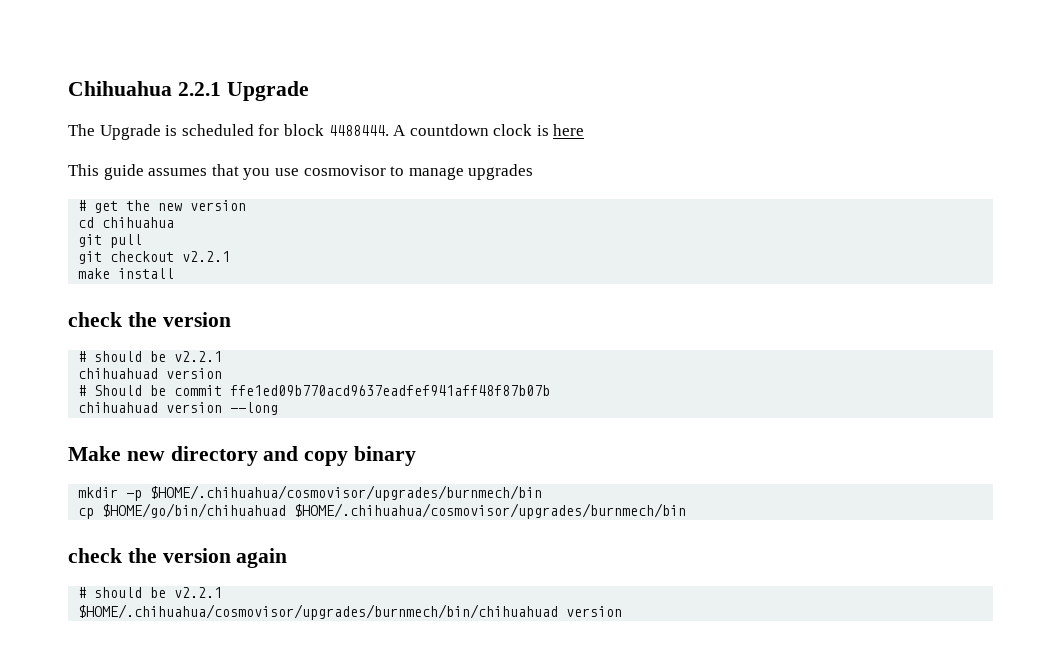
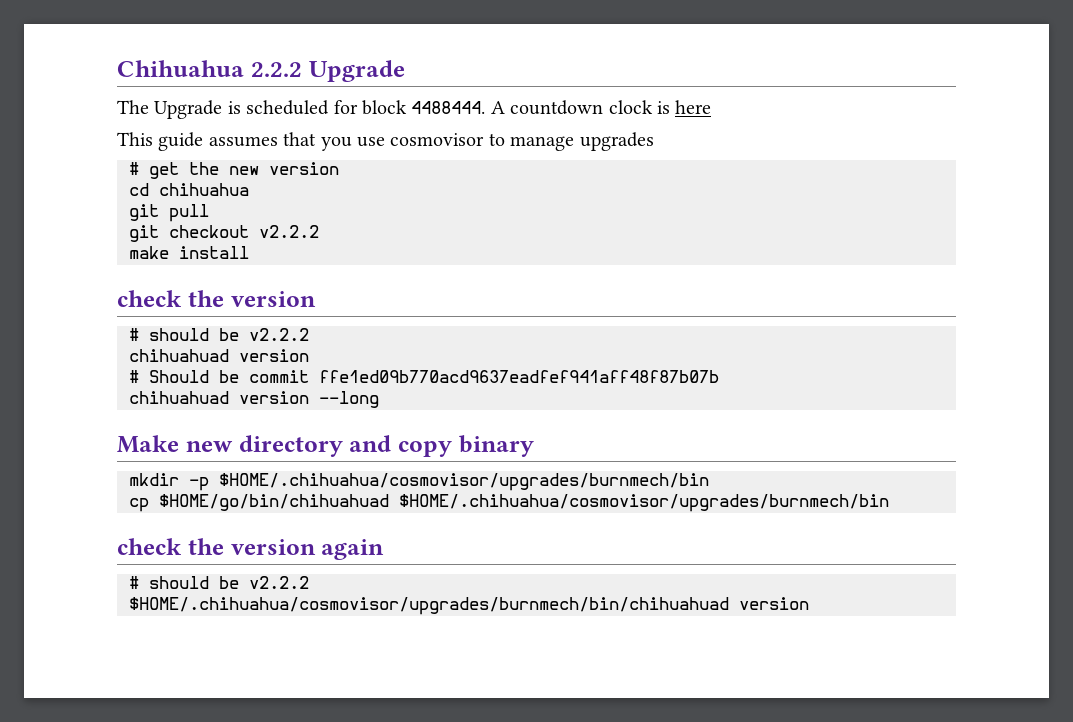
- Chihuahua 2.2.1 Upgrade
+ Chihuahua 2.2.2 Upgrade
- git checkout v2.2.1
+ git checkout v2.2.2
  make install
  check the version
- # should be v2.2.1
+ # should be v2.2.2
  check the version again
- # should be v2.2.1
+ # should be v2.2.2

